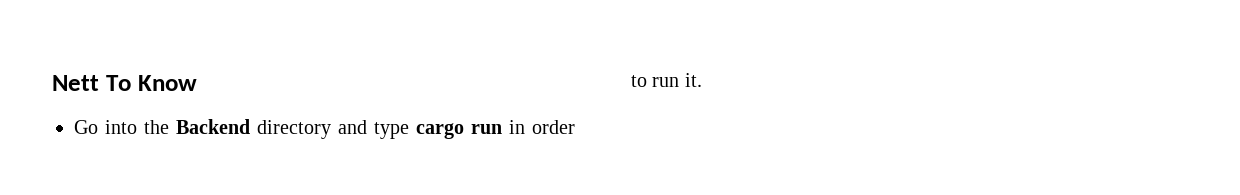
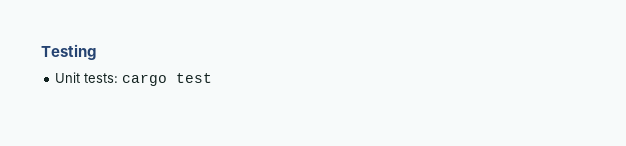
- Nett To Know
- Go into the Backend directory and type cargo run in order to run it.
+ Testing
+ Unit tests: cargo test

